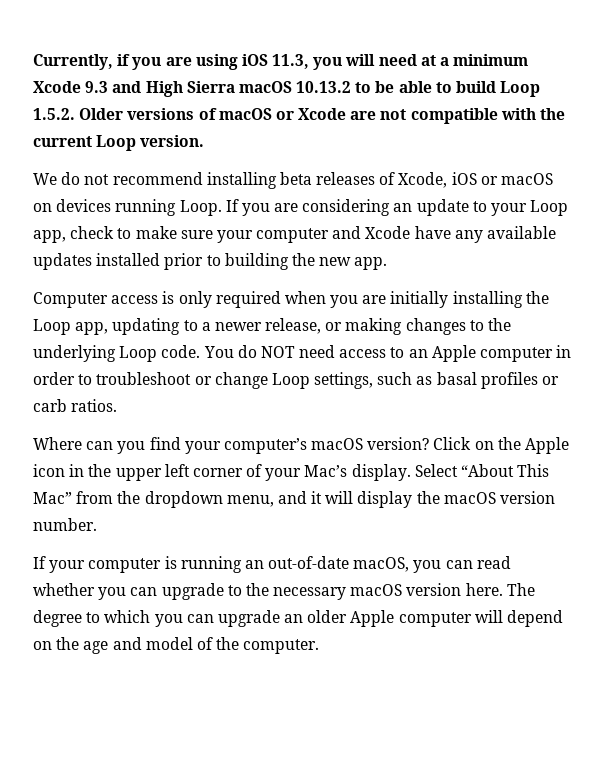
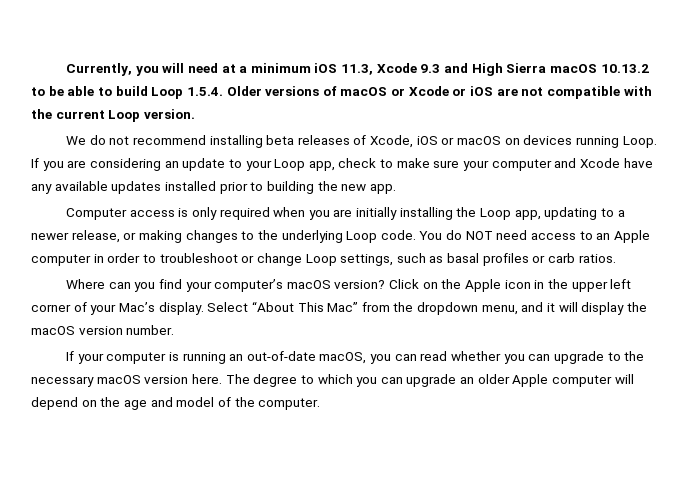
- Currently, if you are using iOS 11.3, you will need at a minimum Xcode 9.3 and High Sierra macOS 10.13.2 to be able to build Loop 1.5.2. Older versions of macOS or Xcode are not compatible with the current Loop version.
+ Currently, you will need at a minimum iOS 11.3, Xcode 9.3 and High Sierra macOS 10.13.2 to be able to build Loop 1.5.4. Older versions of macOS or Xcode or iOS are not compatible with the current Loop version.

